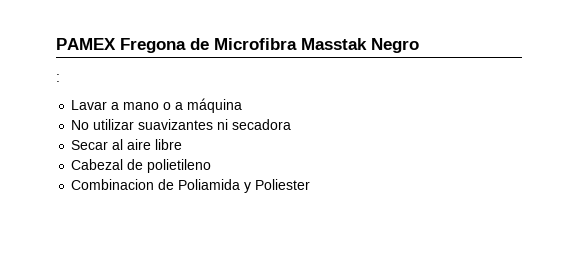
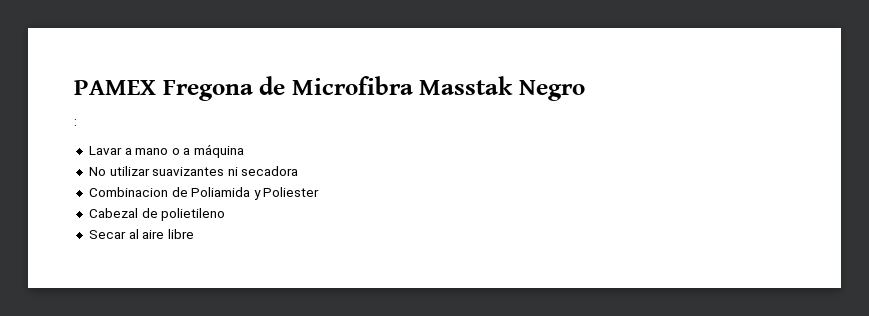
+ Combinacion de Poliamida y Poliester
+ Cabezal de polietileno
  Secar al aire libre
- Cabezal de polietileno
- Combinacion de Poliamida y Poliester

